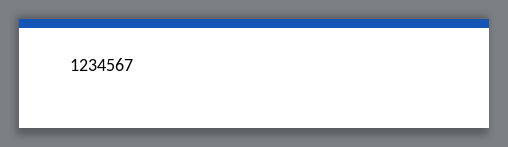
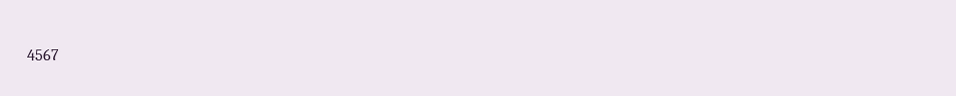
- 1234567
+ 4567

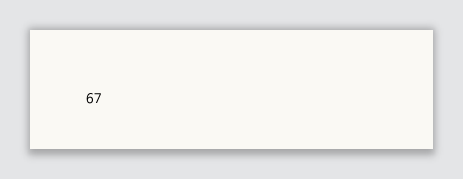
- 4567
+ 67

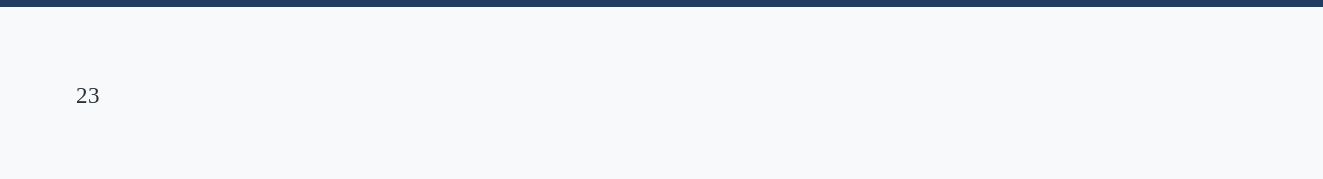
- 67
+ 23

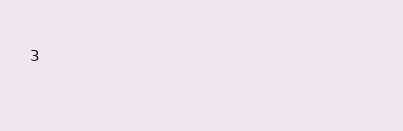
- 23
+ 3

